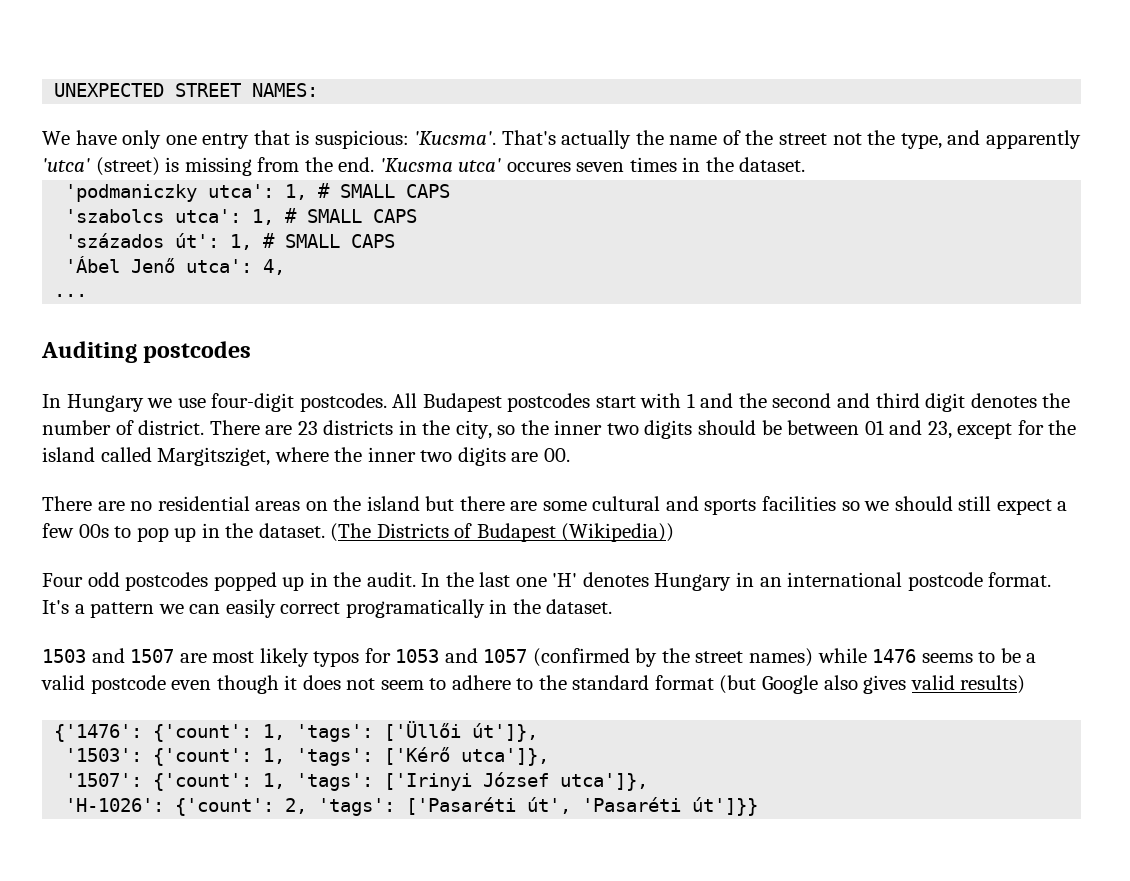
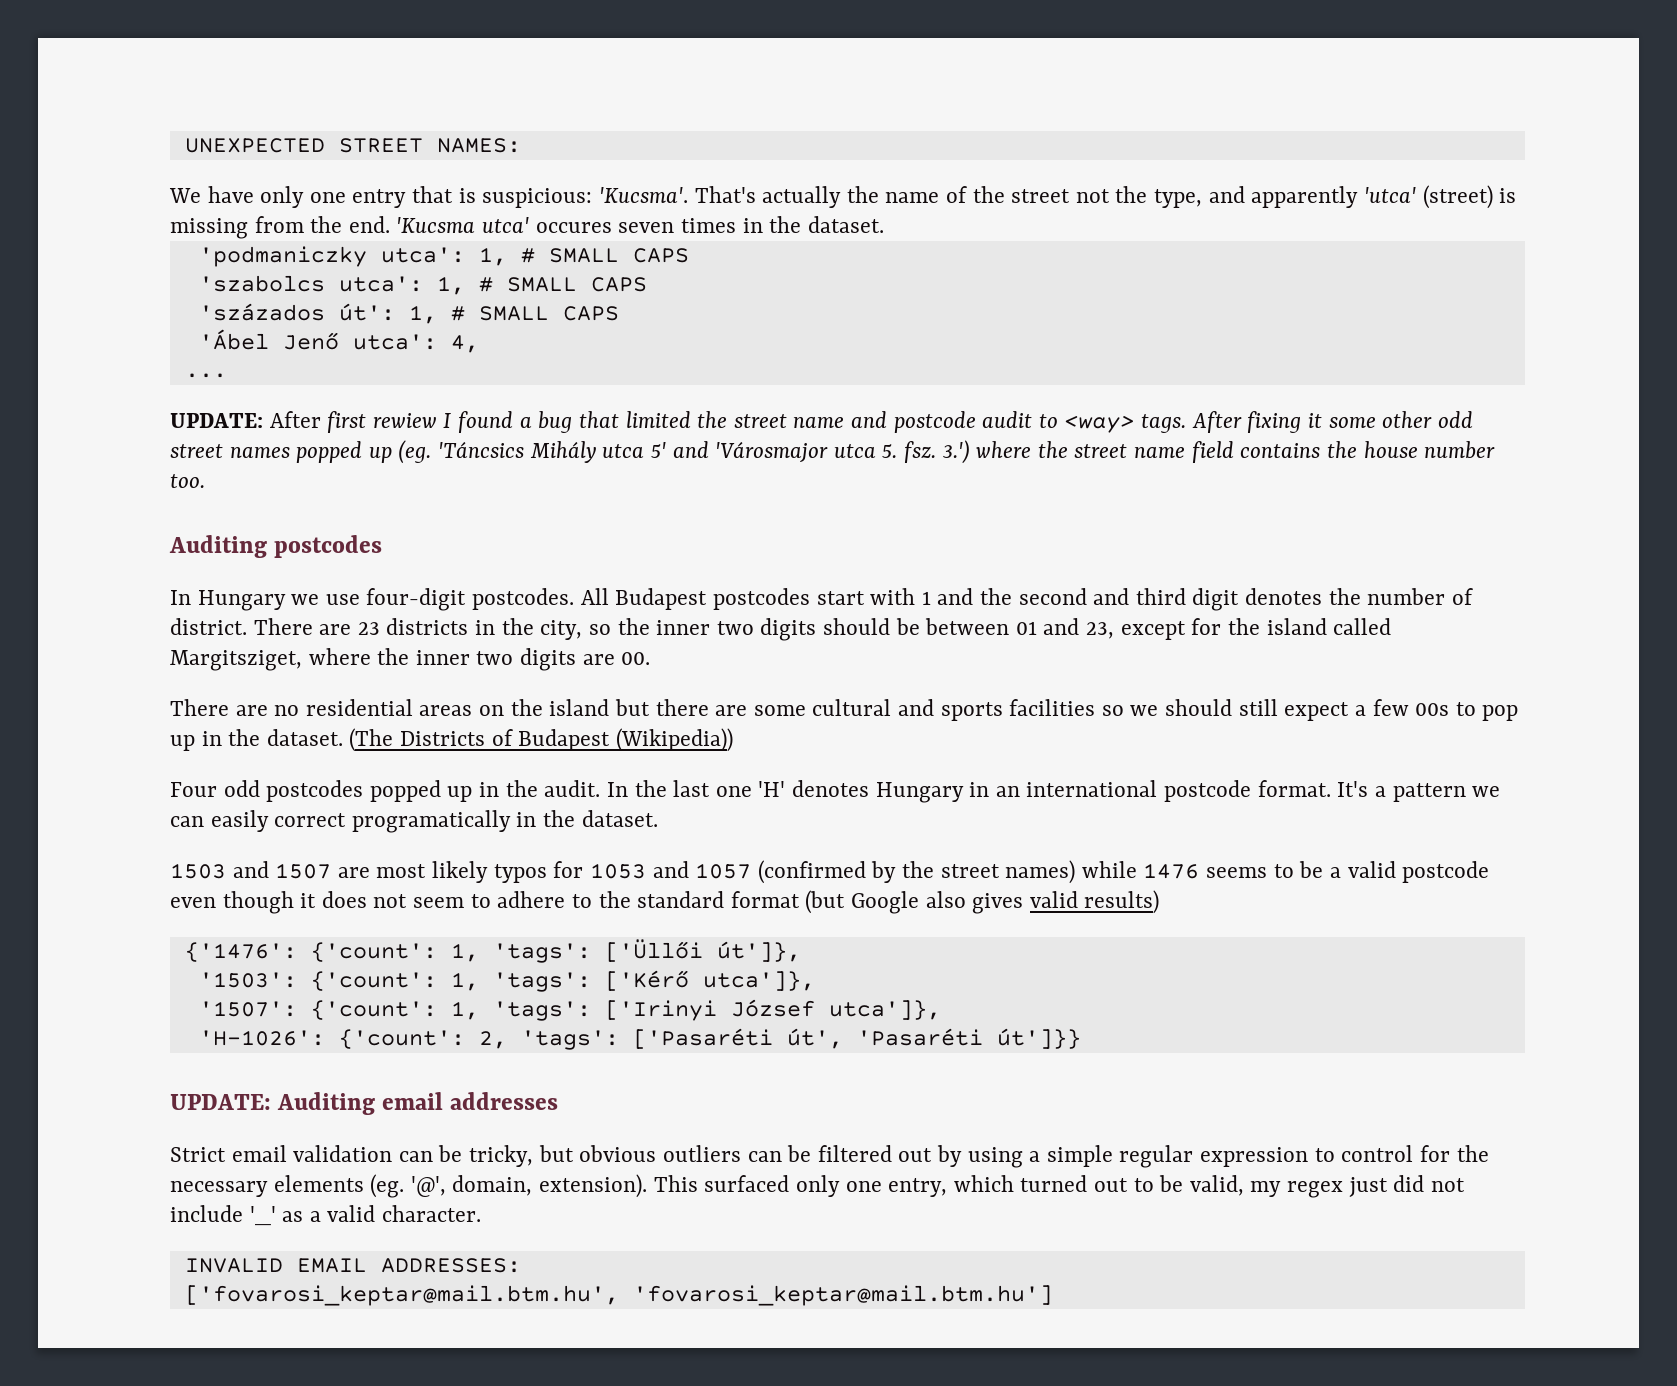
+ UPDATE: After first rewiew I found a bug that limited the street name and postcode audit to <way> tags. After fixing it some other odd street names popped up (eg. 'Táncsics Mihály utca 5' and 'Városmajor utca 5. fsz. 3.') where the street name field contains the house number too.
+ UPDATE: Auditing email addresses
+ Strict email validation can be tricky, but obvious outliers can be filtered out by using a simple regular expression to control for the necessary elements (eg. '@', domain, extension). This surfaced only one entry, which turned out to be valid, my regex just did not include '_' as a valid character.
+ INVALID EMAIL ADDRESSES:
+ ['fovarosi_keptar@mail.btm.hu', 'fovarosi_keptar@mail.btm.hu']

